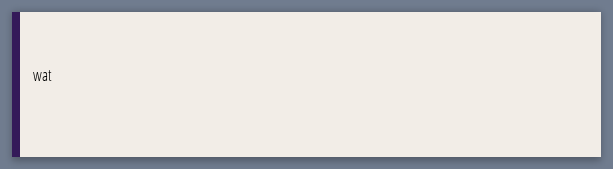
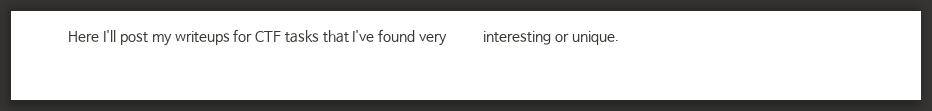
- wat
+ Here I'll post my writeups for CTF tasks that I've found very interesting or unique.

